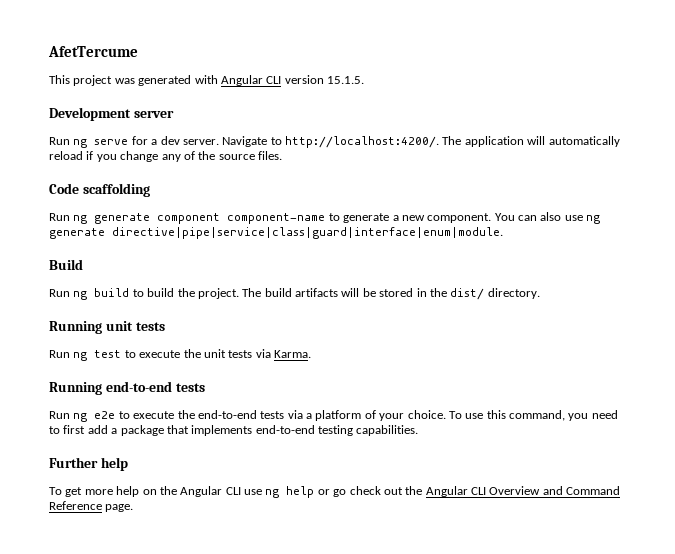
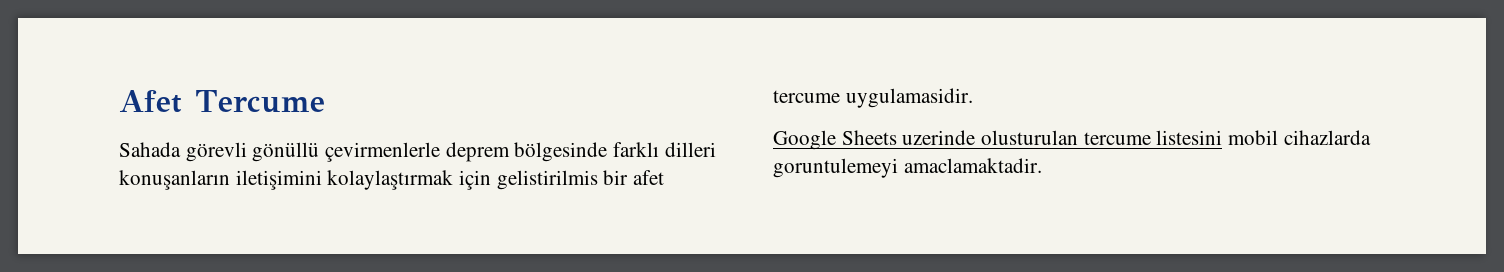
- AfetTercume
- This project was generated with Angular CLI version 15.1.5.
- Development server
- Run ng serve for a dev server. Navigate to http://localhost:4200/. The application will automatically reload if you change any of the source files.
- Code scaffolding
- Run ng generate component component-name to generate a new component. You can also use ng generate directive|pipe|service|class|guard|interface|enum|module.
- Build
- Run ng build to build the project. The build artifacts will be stored in the dist/ directory.
- Running unit tests
- Run ng test to execute the unit tests via Karma.
- Running end-to-end tests
- Run ng e2e to execute the end-to-end tests via a platform of your choice. To use this command, you need to first add a package that implements end-to-end testing capabilities.
- Further help
- To get more help on the Angular CLI use ng help or go check out the Angular CLI Overview and Command Reference page.
+ Afet Tercume
+ Sahada görevli gönüllü çevirmenlerle deprem bölgesinde farklı dilleri konuşanların iletişimini kolaylaştırmak için gelistirilmis bir afet tercume uygulamasidir.
+ Google Sheets uzerinde olusturulan tercume listesini mobil cihazlarda goruntulemeyi amaclamaktadir.

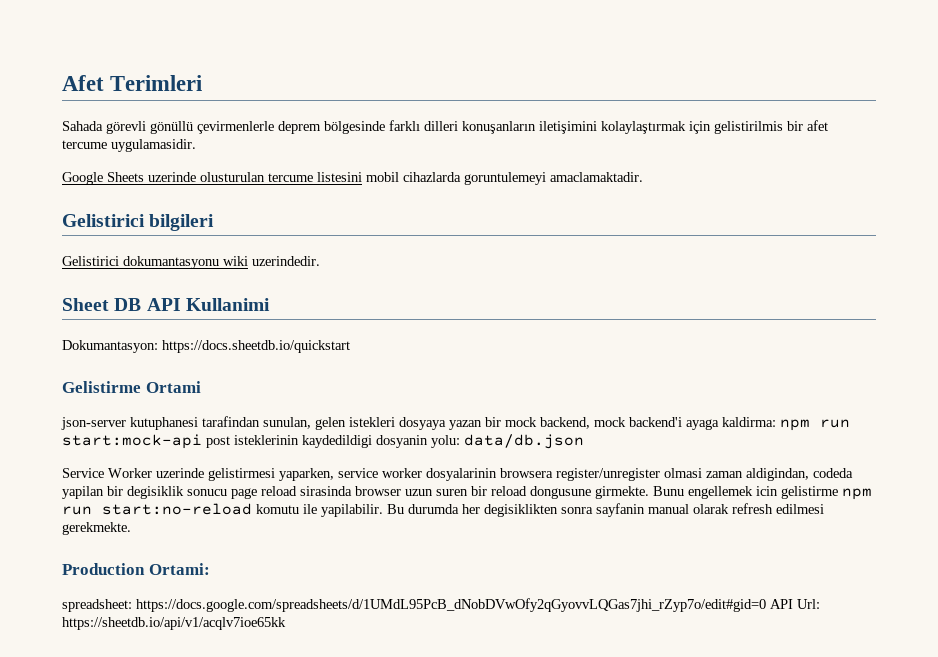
- Afet Tercume
+ Afet Terimleri
+ Gelistirici bilgileri
+ Gelistirici dokumantasyonu wiki uzerindedir.
+ Sheet DB API Kullanimi
+ Dokumantasyon: https://docs.sheetdb.io/quickstart
+ Gelistirme Ortami
+ json-server kutuphanesi tarafindan sunulan, gelen istekleri dosyaya yazan bir mock backend, mock backend'i ayaga kaldirma: npm run start:mock-api post isteklerinin kaydedildigi dosyanin yolu: data/db.json
+ Service Worker uzerinde gelistirmesi yaparken, service worker dosyalarinin browsera register/unregister olmasi zaman aldigindan, codeda yapilan bir degisiklik sonucu page reload sirasinda browser uzun suren bir reload dongusune girmekte. Bunu engellemek icin gelistirme npm run start:no-reload komutu ile yapilabilir. Bu durumda her degisiklikten sonra sayfanin manual olarak refresh edilmesi gerekmekte.
+ Production Ortami:
+ spreadsheet: https://docs.google.com/spreadsheets/d/1UMdL95PcB_dNobDVwOfy2qGyovvLQGas7jhi_rZyp7o/edit#gid=0 API Url: https://sheetdb.io/api/v1/acqlv7ioe65kk

